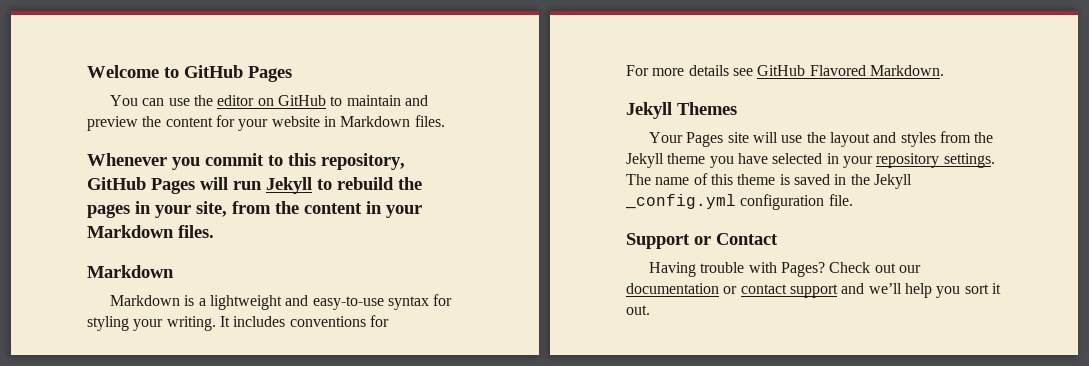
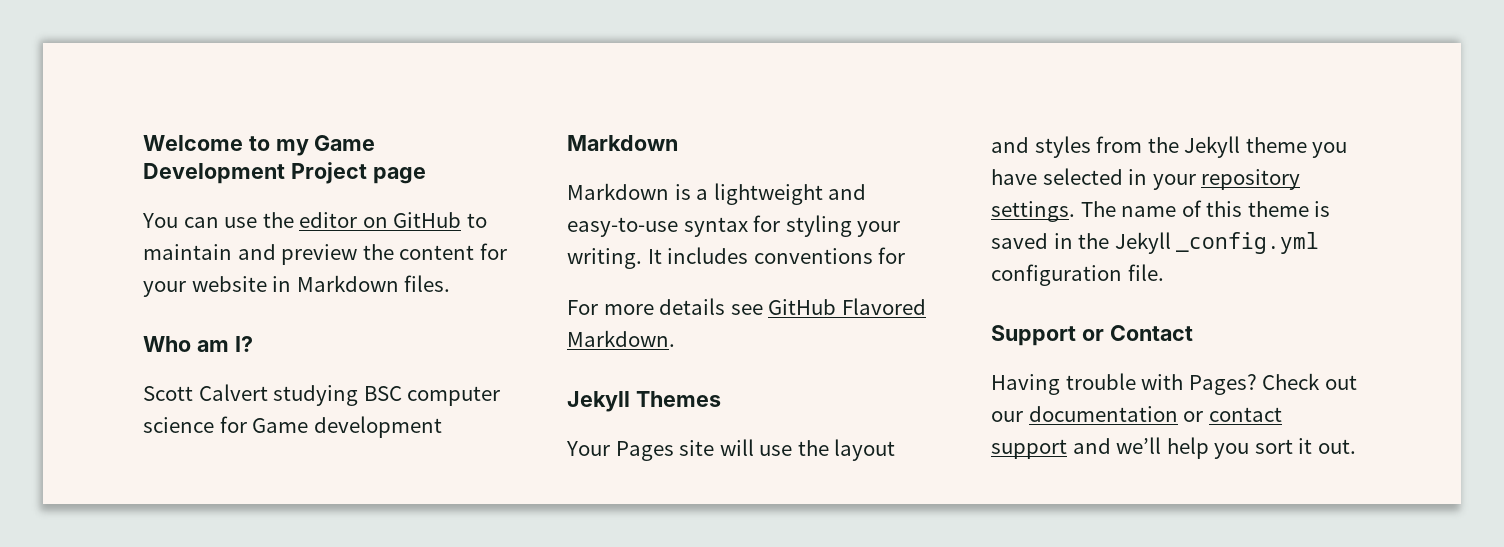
- Welcome to GitHub Pages
+ Welcome to my Game Development Project page
- Whenever you commit to this repository, GitHub Pages will run Jekyll to rebuild the pages in your site, from the content in your Markdown files.
+ Who am I?
+ Scott Calvert studying BSC computer science for Game development

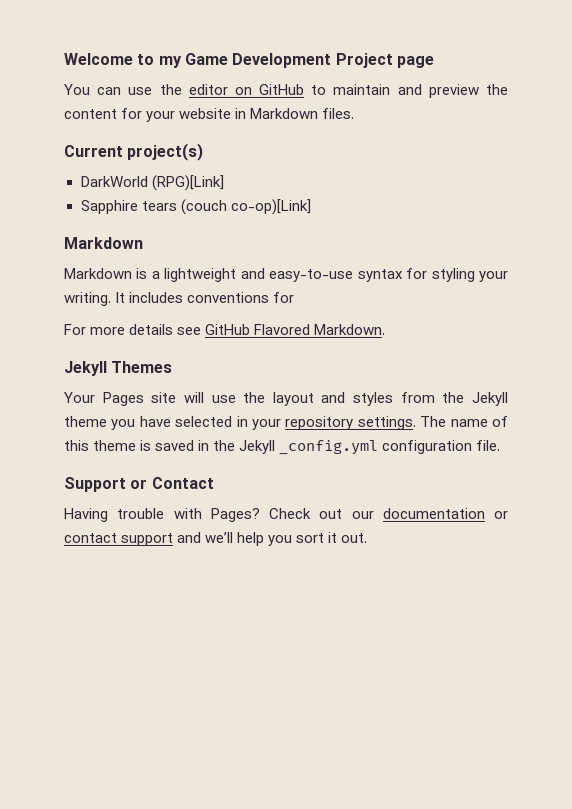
- Who am I?
- Scott Calvert studying BSC computer science for Game development
+ Current project(s)
+ DarkWorld (RPG)[Link]
+ Sapphire tears (couch co-op)[Link]

